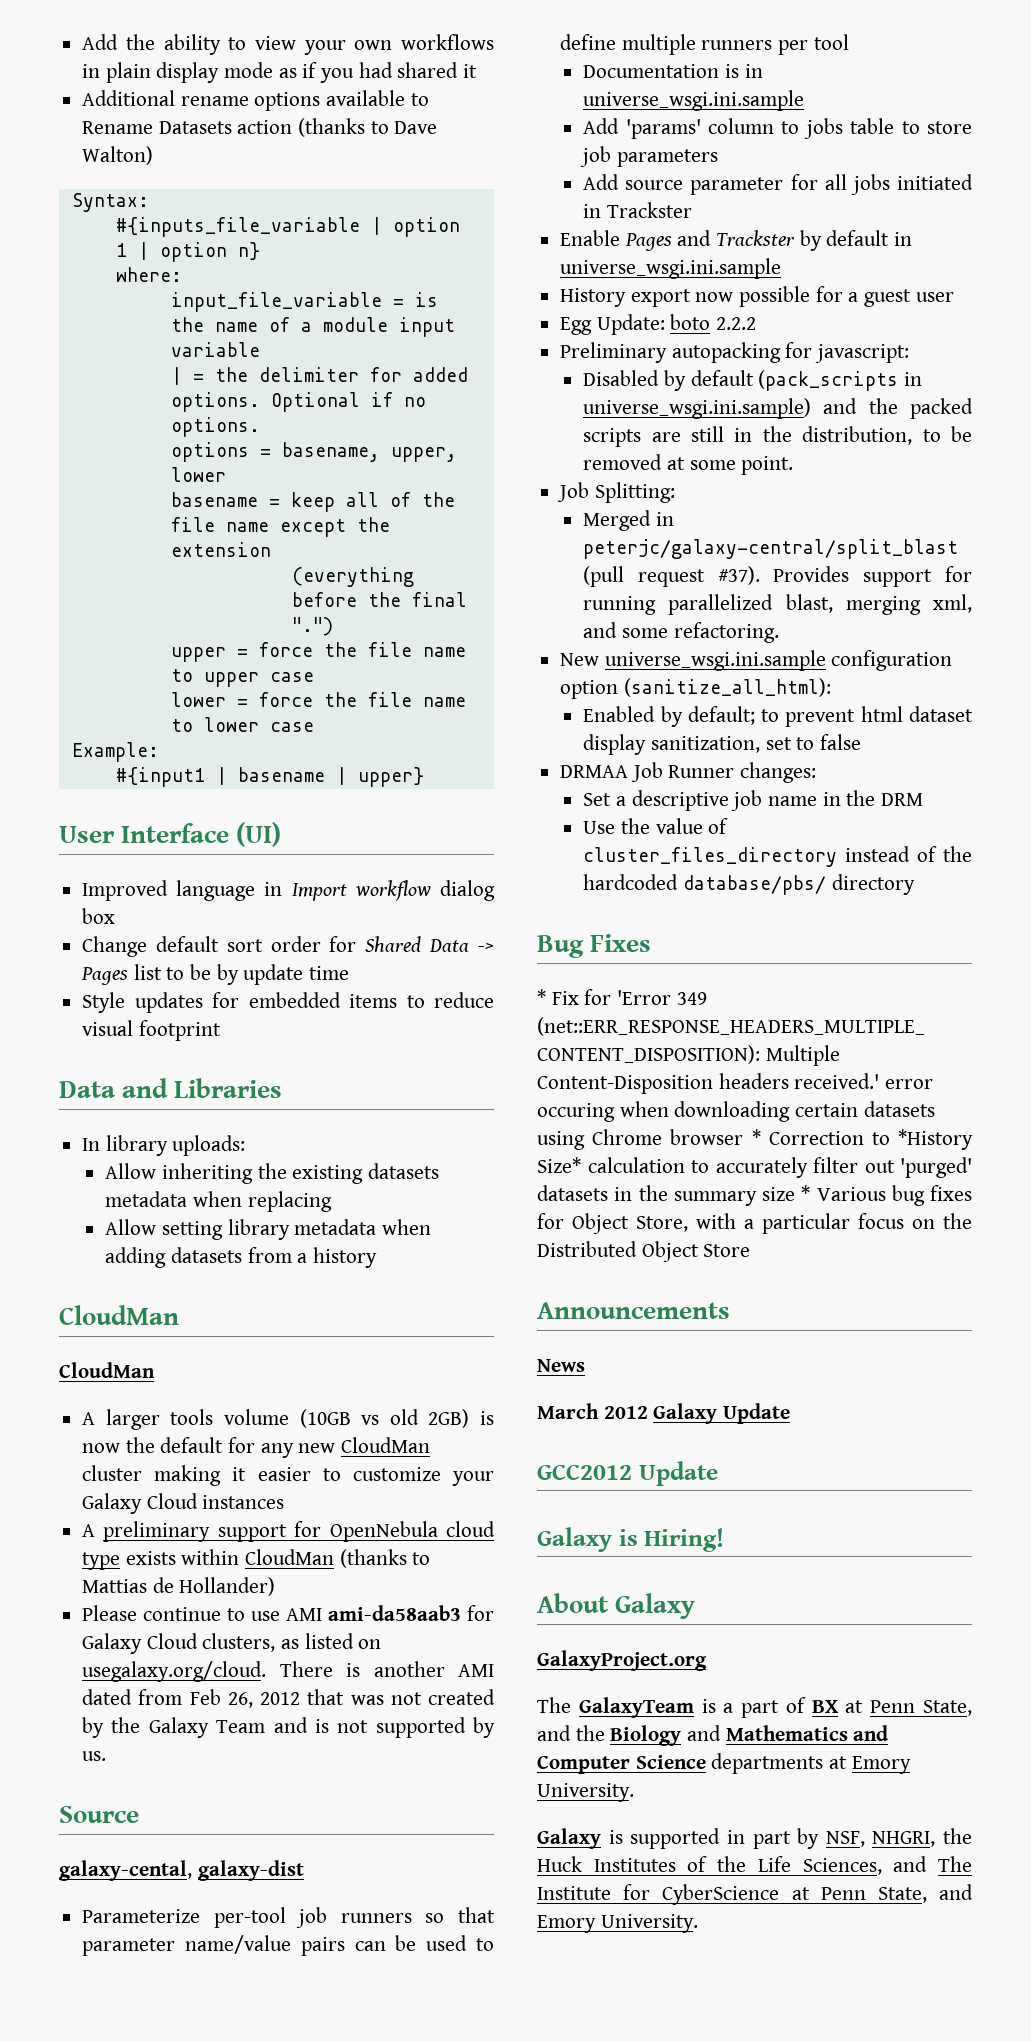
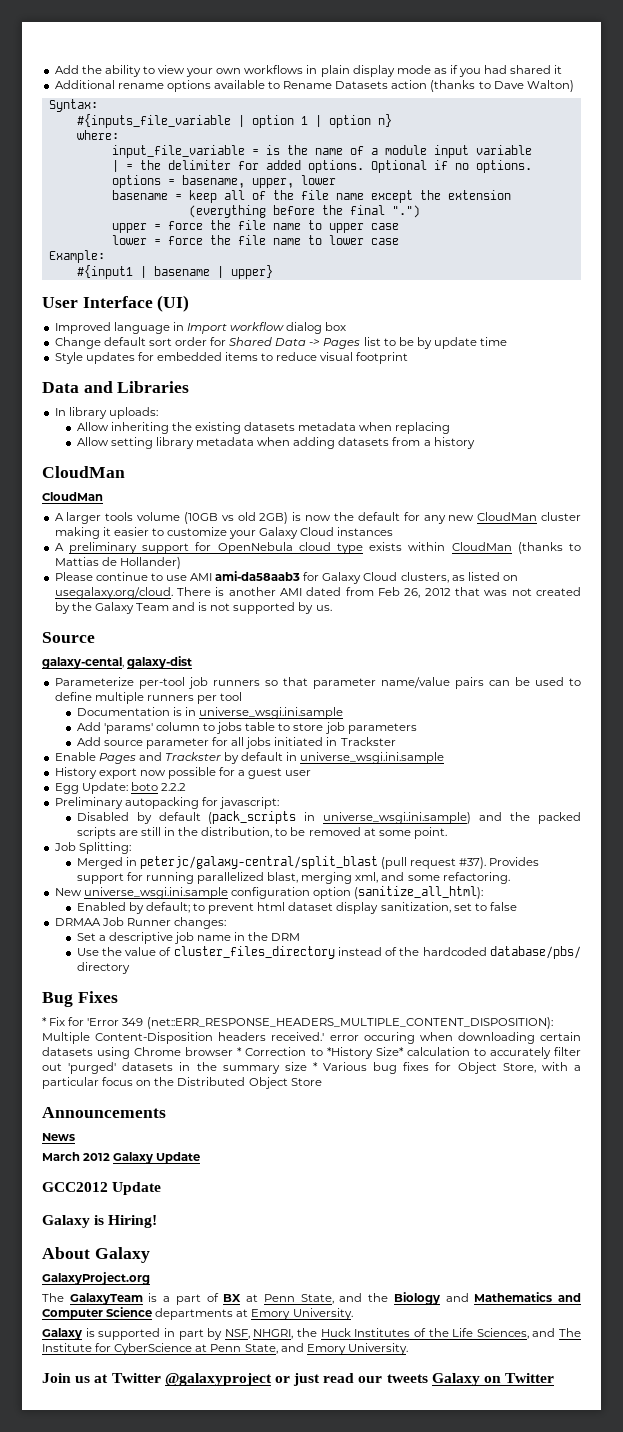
+ Join us at Twitter @galaxyproject or just read our tweets Galaxy on Twitter

